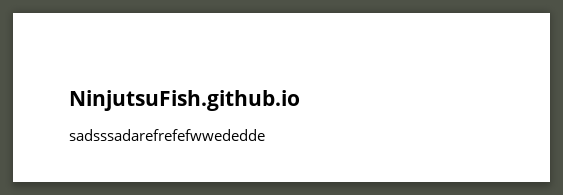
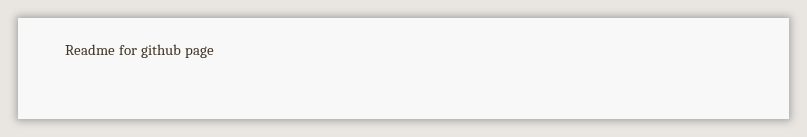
- NinjutsuFish.github.io
- sadsssadarefrefefwwededde
+ Readme for github page

